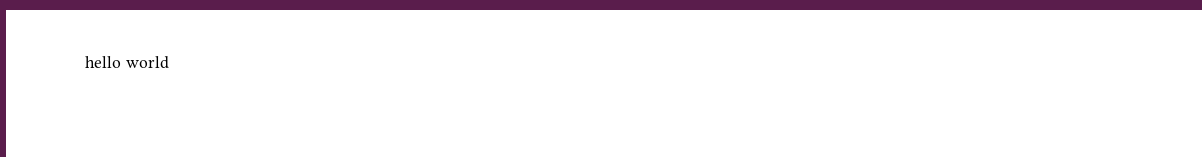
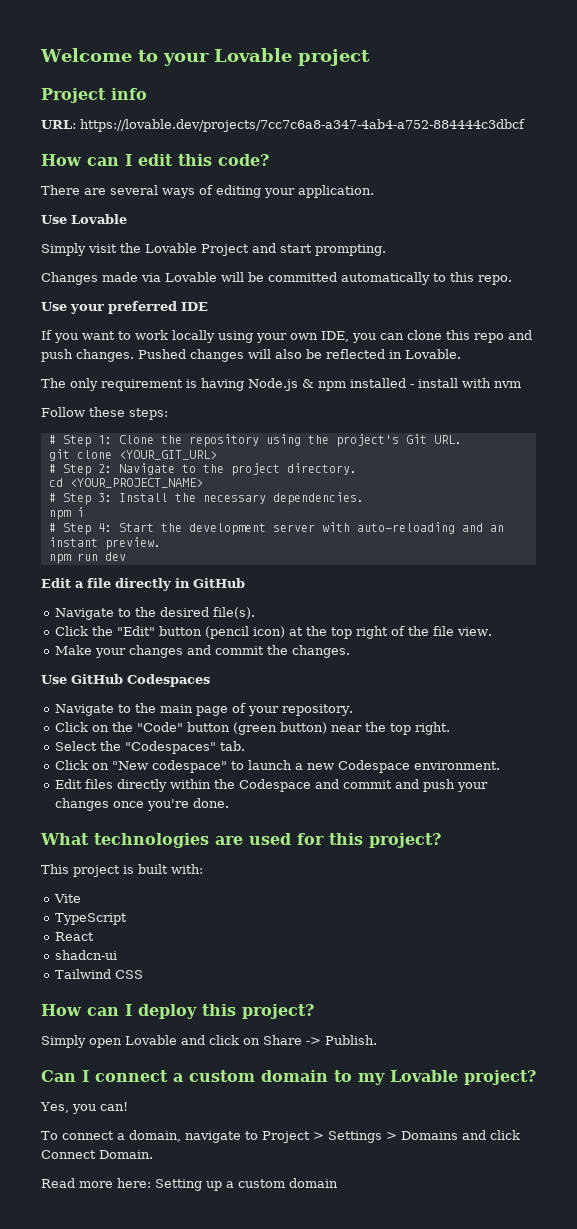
- hello world
+ Welcome to your Lovable project
+ Project info
+ URL: https://lovable.dev/projects/7cc7c6a8-a347-4ab4-a752-884444c3dbcf
+ How can I edit this code?
+ There are several ways of editing your application.
+ Use Lovable
+ Simply visit the Lovable Project and start prompting.
+ Changes made via Lovable will be committed automatically to this repo.
+ Use your preferred IDE
+ If you want to work locally using your own IDE, you can clone this repo and push changes. Pushed changes will also be reflected in Lovable.
+ The only requirement is having Node.js & npm installed - install with nvm
+ Follow these steps:
+ # Step 1: Clone the repository using the project's Git URL.
+ git clone <YOUR_GIT_URL>
+ # Step 2: Navigate to the project directory.
+ cd <YOUR_PROJECT_NAME>
+ # Step 3: Install the necessary dependencies.
+ npm i
+ # Step 4: Start the development server with auto-reloading and an instant preview.
+ npm run dev
+ Edit a file directly in GitHub
+ Navigate to the desired file(s).
+ Click the "Edit" button (pencil icon) at the top right of the file view.
+ Make your changes and commit the changes.
+ Use GitHub Codespaces
+ Navigate to the main page of your repository.
+ Click on the "Code" button (green button) near the top right.
+ Select the "Codespaces" tab.
+ Click on "New codespace" to launch a new Codespace environment.
+ Edit files directly within the Codespace and commit and push your changes once you're done.
+ What technologies are used for this project?
+ This project is built with:
+ Vite
+ TypeScript
+ React
+ shadcn-ui
+ Tailwind CSS
+ How can I deploy this project?
+ Simply open Lovable and click on Share -> Publish.
+ Can I connect a custom domain to my Lovable project?
+ Yes, you can!
+ To connect a domain, navigate to Project > Settings > Domains and click Connect Domain.
+ Read more here: Setting up a custom domain

